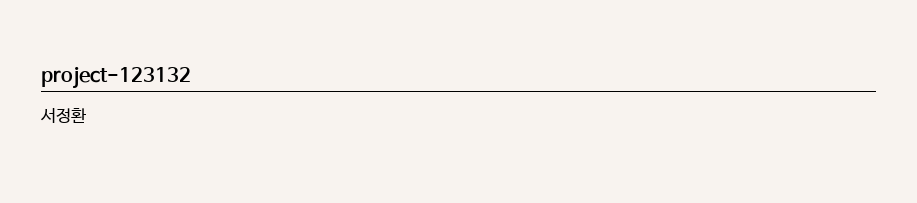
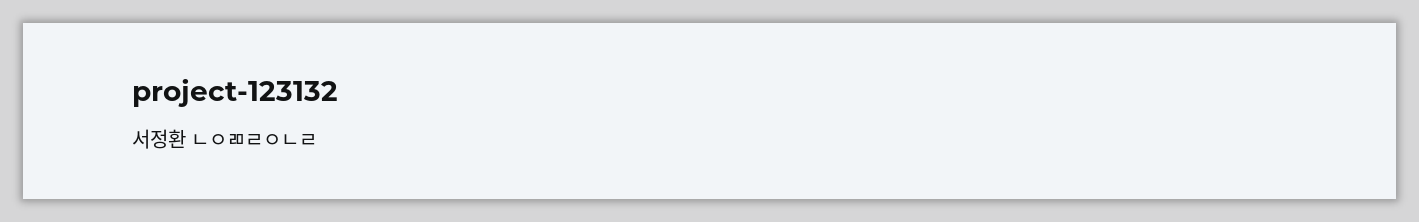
- 서정환
+ 서정환 ㄴㅇㄻㄹㅇㄴㄹ

